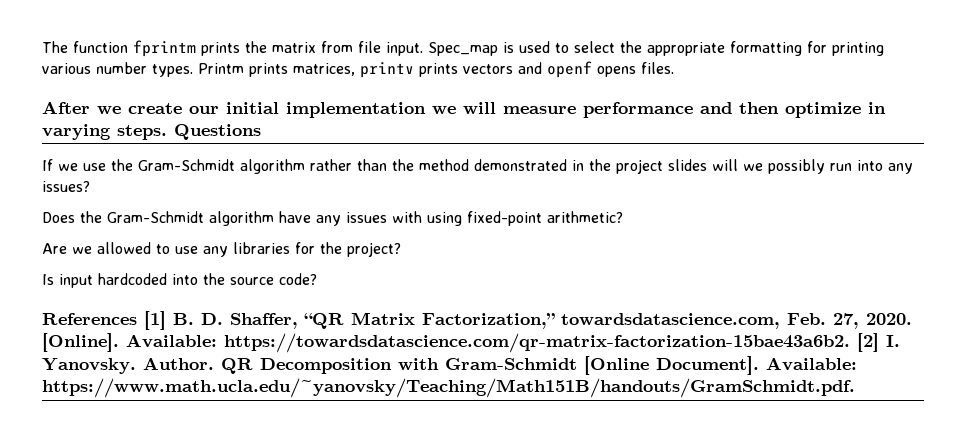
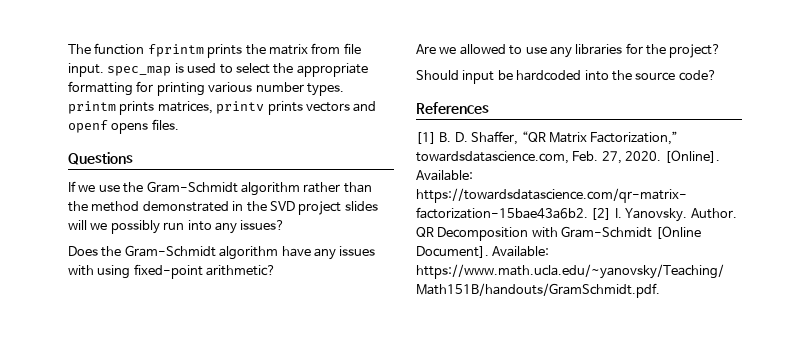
- The function fprintm prints the matrix from file input. Spec_map is used to select the appropriate formatting for printing various number types. Printm prints matrices, printv prints vectors and openf opens files.
+ The function fprintm prints the matrix from file input. spec_map is used to select the appropriate formatting for printing various number types. printm prints matrices, printv prints vectors and openf opens files.
- After we create our initial implementation we will measure performance and then optimize in varying steps.
- If we use the Gram-Schmidt algorithm rather than the method demonstrated in the project slides will we possibly run into any issues?
+ If we use the Gram-Schmidt algorithm rather than the method demonstrated in the SVD project slides will we possibly run into any issues?
- Is input hardcoded into the source code?
+ Should input be hardcoded into the source code?
- References [1] B. D. Shaffer, “QR Matrix Factorization,” towardsdatascience.com, Feb. 27, 2020.
+ References
+ [1] B. D. Shaffer, “QR Matrix Factorization,” towardsdatascience.com, Feb. 27, 2020.

